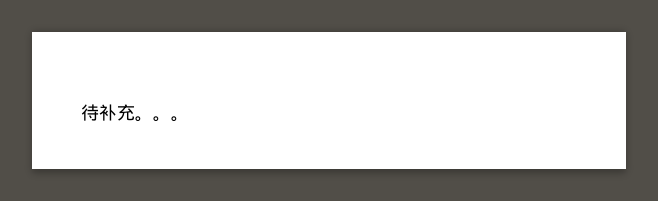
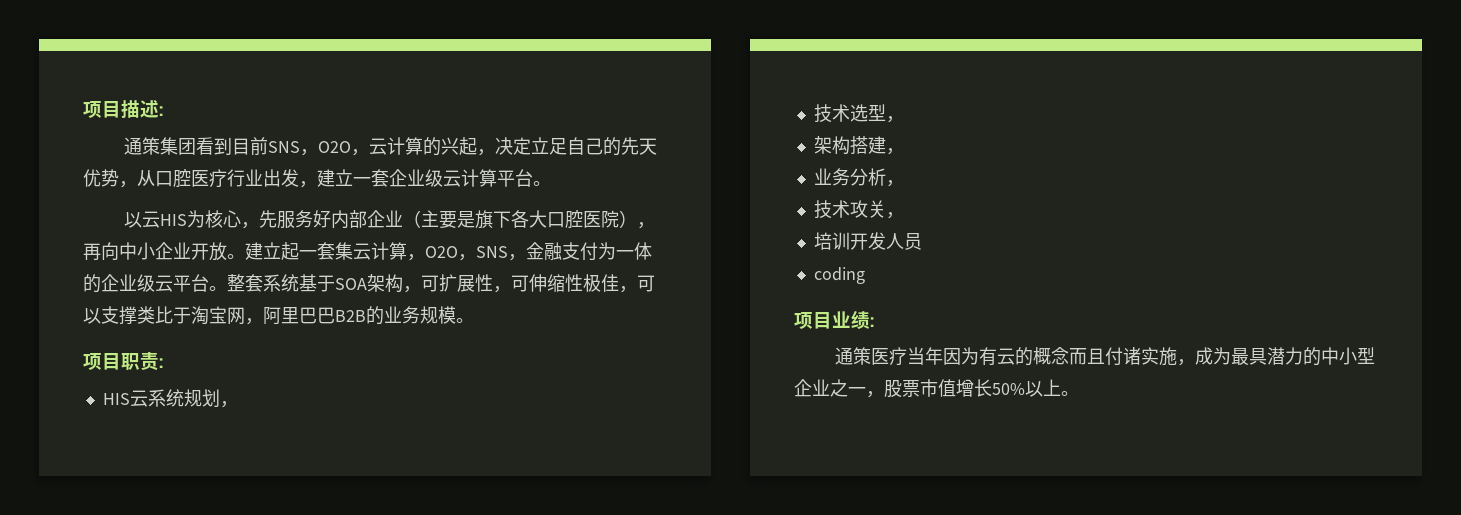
- 待补充。。。
+ 项目描述:
+ 通策集团看到目前SNS，O2O，云计算的兴起，决定立足自己的先天优势，从口腔医疗行业出发，建立一套企业级云计算平台。
+ 以云HIS为核心，先服务好内部企业（主要是旗下各大口腔医院），再向中小企业开放。建立起一套集云计算，O2O，SNS，金融支付为一体的企业级云平台。整套系统基于SOA架构，可扩展性，可伸缩性极佳，可以支撑类比于淘宝网，阿里巴巴B2B的业务规模。
+ 项目职责:
+ HIS云系统规划，
+ 技术选型，
+ 架构搭建，
+ 业务分析，
+ 技术攻关，
+ 培训开发人员
+ coding
+ 项目业绩:
+ 通策医疗当年因为有云的概念而且付诸实施，成为最具潜力的中小型企业之一，股票市值增长50%以上。

